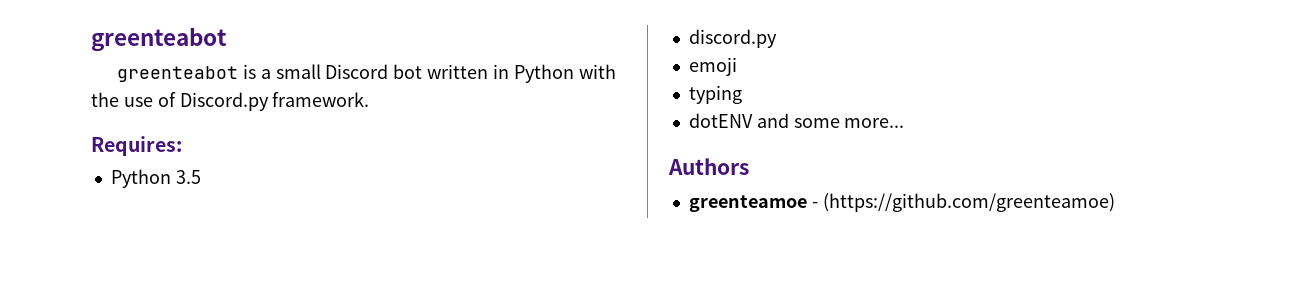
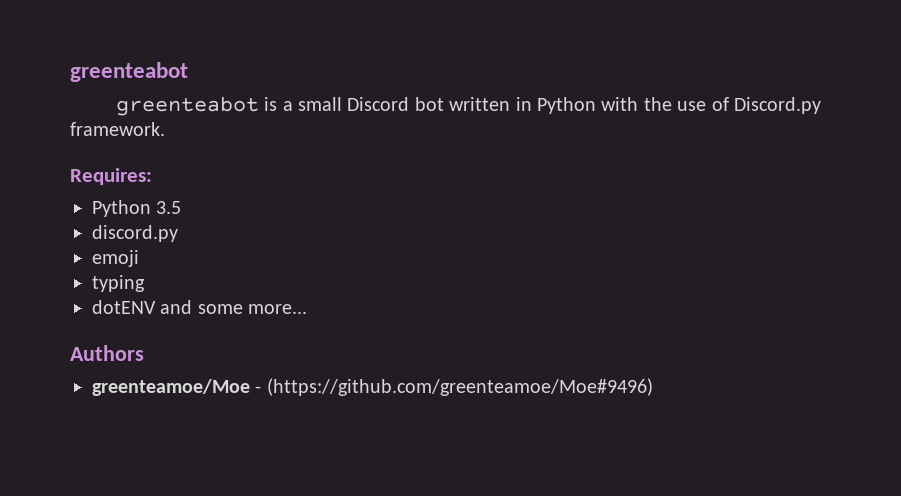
- greenteamoe - (https://github.com/greenteamoe)
+ greenteamoe/Moe - (https://github.com/greenteamoe/Moe#9496)

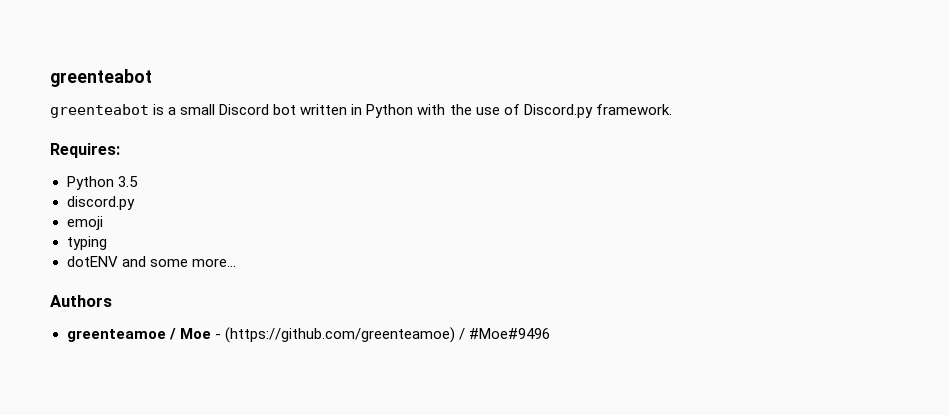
- greenteamoe/Moe - (https://github.com/greenteamoe/Moe#9496)
+ greenteamoe / Moe - (https://github.com/greenteamoe) / #Moe#9496

